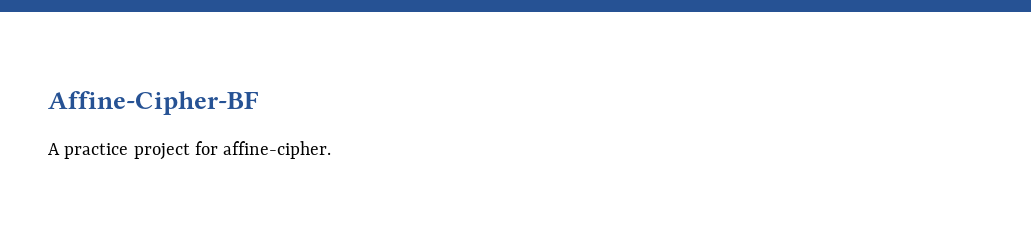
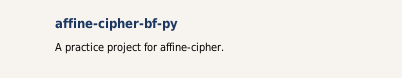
- Affine-Cipher-BF
+ affine-cipher-bf-py

